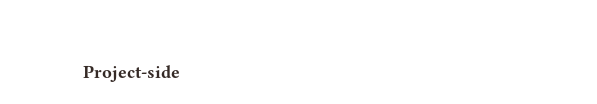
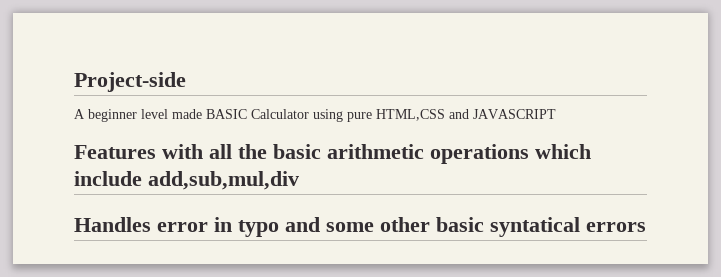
+ A beginner level made BASIC Calculator using pure HTML,CSS and JAVASCRIPT
+ Features with all the basic arithmetic operations which include add,sub,mul,div
+ Handles error in typo and some other basic syntatical errors

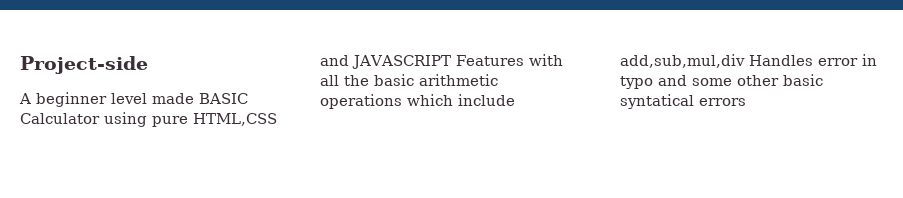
- A beginner level made BASIC Calculator using pure HTML,CSS and JAVASCRIPT
- Features with all the basic arithmetic operations which include add,sub,mul,div
- Handles error in typo and some other basic syntatical errors
+ A beginner level made BASIC Calculator using pure HTML,CSS and JAVASCRIPT Features with all the basic arithmetic operations which include add,sub,mul,div Handles error in typo and some other basic syntatical errors

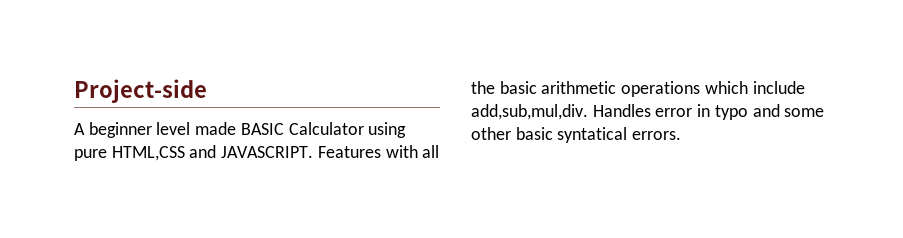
- A beginner level made BASIC Calculator using pure HTML,CSS and JAVASCRIPT Features with all the basic arithmetic operations which include add,sub,mul,div Handles error in typo and some other basic syntatical errors
+ A beginner level made BASIC Calculator using pure HTML,CSS and JAVASCRIPT. Features with all the basic arithmetic operations which include add,sub,mul,div. Handles error in typo and some other basic syntatical errors.

